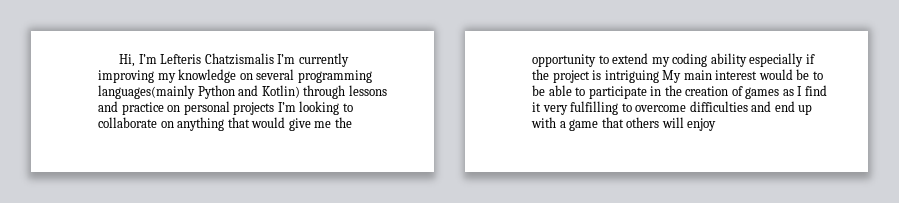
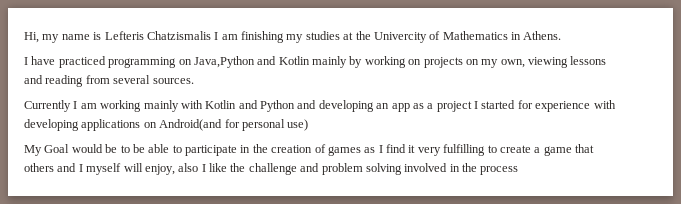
- Hi, I’m Lefteris Chatzismalis I’m currently improving my knowledge on several programming languages(mainly Python and Kotlin) through lessons and practice on personal projects I’m looking to collaborate on anything that would give me the opportunity to extend my coding ability especially if the project is intriguing My main interest would be to be able to participate in the creation of games as I find it very fulfilling to overcome difficulties and end up with a game that others will enjoy
+ Hi, my name is Lefteris Chatzismalis I am finishing my studies at the Univercity of Mathematics in Athens.
+ I have practiced programming on Java,Python and Kotlin mainly by working on projects on my own, viewing lessons and reading from several sources.
+ Currently I am working mainly with Kotlin and Python and developing an app as a project I started for experience with developing applications on Android(and for personal use)
+ My Goal would be to be able to participate in the creation of games as I find it very fulfilling to create a game that others and I myself will enjoy, also I like the challenge and problem solving involved in the process

